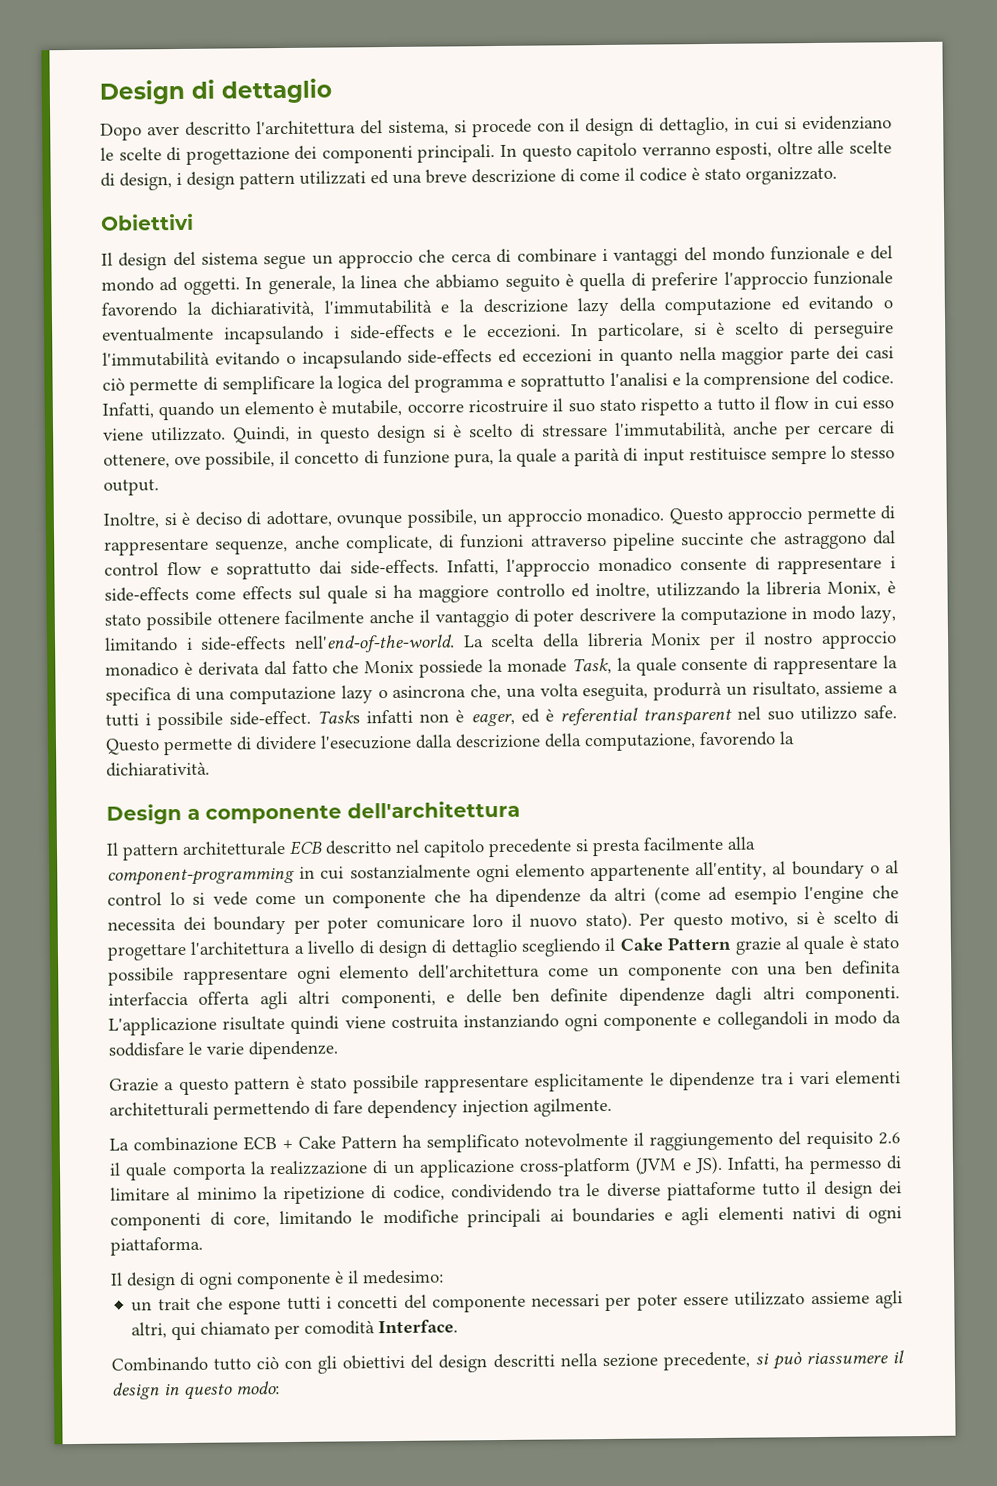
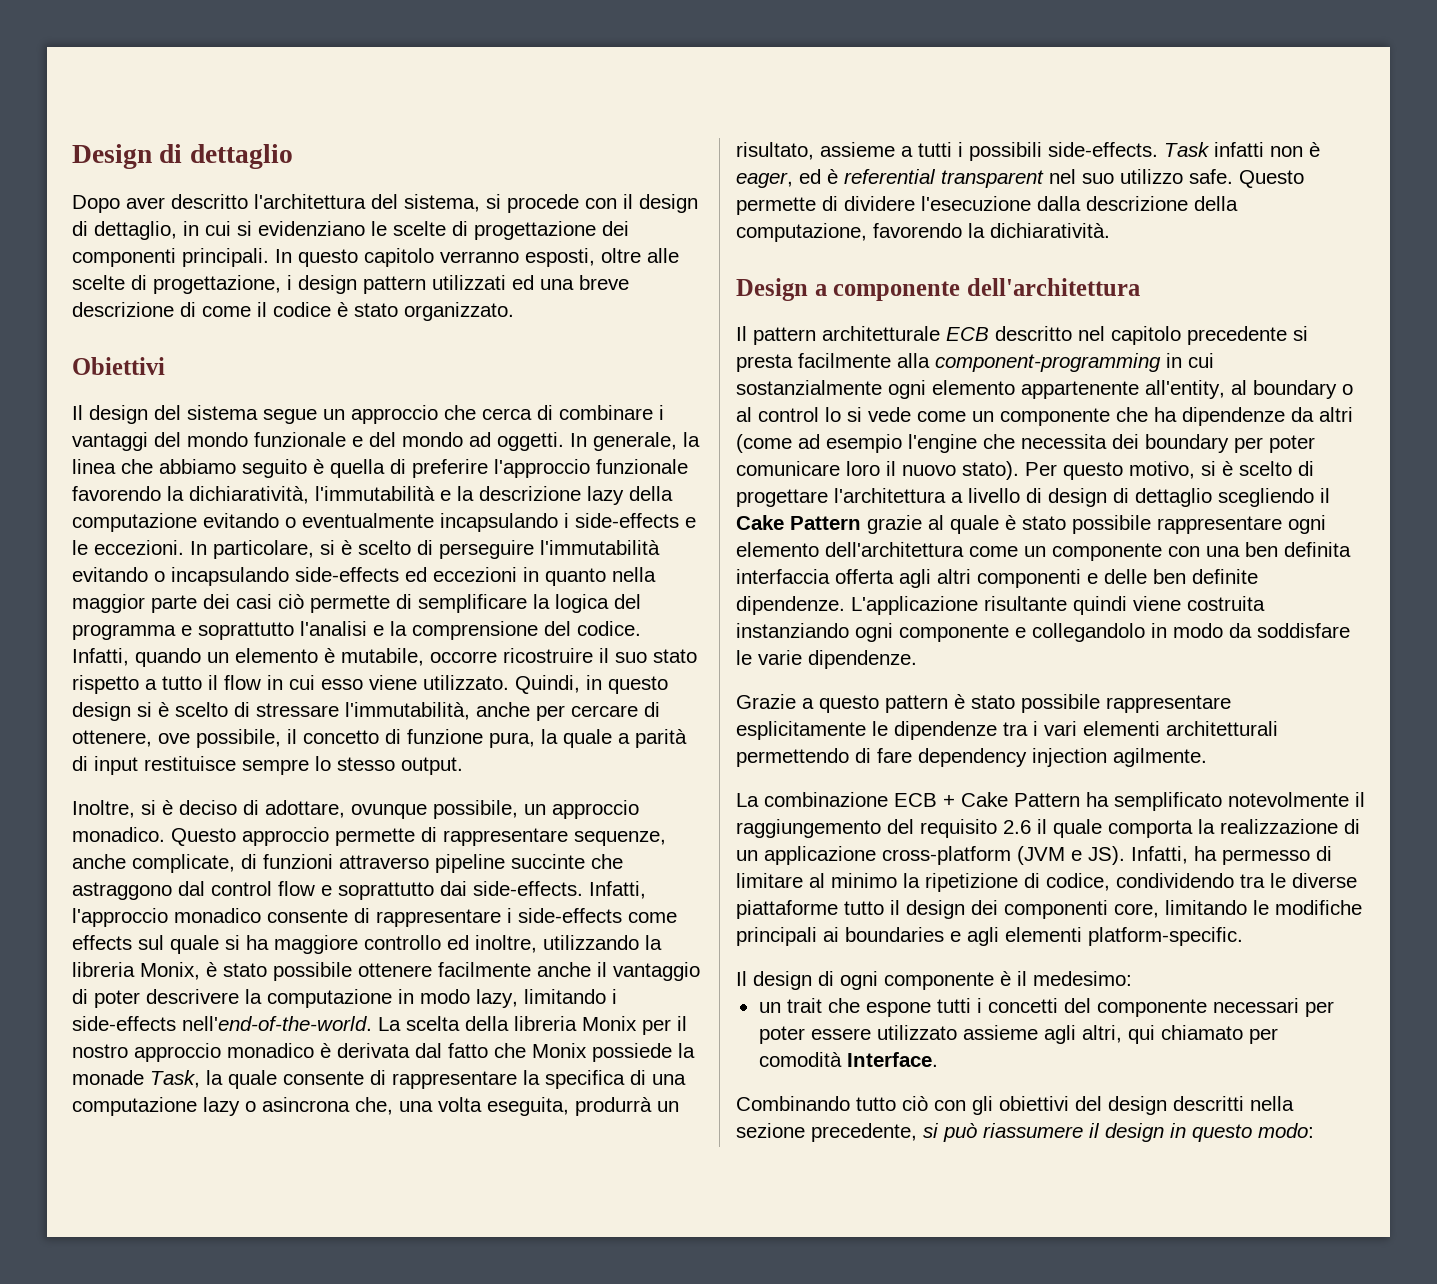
- In questo capitolo verranno esposti, oltre alle scelte di design, i design pattern utilizzati ed una breve descrizione di come il codice è stato organizzato.
+ In questo capitolo verranno esposti, oltre alle scelte di progettazione, i design pattern utilizzati ed una breve descrizione di come il codice è stato organizzato.
- In generale, la linea che abbiamo seguito è quella di preferire l'approccio funzionale favorendo la dichiaratività, l'immutabilità e la descrizione lazy della computazione ed evitando o eventualmente incapsulando i side-effects e le eccezioni.
+ In generale, la linea che abbiamo seguito è quella di preferire l'approccio funzionale favorendo la dichiaratività, l'immutabilità e la descrizione lazy della computazione evitando o eventualmente incapsulando i side-effects e le eccezioni.
- La scelta della libreria Monix per il nostro approccio monadico è derivata dal fatto che Monix possiede la monade Task, la quale consente di rappresentare la specifica di una computazione lazy o asincrona che, una volta eseguita, produrrà un risultato, assieme a tutti i possibile side-effect. Tasks infatti non è eager, ed è referential transparent nel suo utilizzo safe.
+ La scelta della libreria Monix per il nostro approccio monadico è derivata dal fatto che Monix possiede la monade Task, la quale consente di rappresentare la specifica di una computazione lazy o asincrona che, una volta eseguita, produrrà un risultato, assieme a tutti i possibili side-effects. Task infatti non è eager, ed è referential transparent nel suo utilizzo safe.
- Per questo motivo, si è scelto di progettare l'architettura a livello di design di dettaglio scegliendo il Cake Pattern grazie al quale è stato possibile rappresentare ogni elemento dell'architettura come un componente con una ben definita interfaccia offerta agli altri componenti, e delle ben definite dipendenze dagli altri componenti. L'applicazione risultate quindi viene costruita instanziando ogni componente e collegandoli in modo da soddisfare le varie dipendenze.
+ Per questo motivo, si è scelto di progettare l'architettura a livello di design di dettaglio scegliendo il Cake Pattern grazie al quale è stato possibile rappresentare ogni elemento dell'architettura come un componente con una ben definita interfaccia offerta agli altri componenti e delle ben definite dipendenze. L'applicazione risultante quindi viene costruita instanziando ogni componente e collegandolo in modo da soddisfare le varie dipendenze.
- La combinazione ECB + Cake Pattern ha semplificato notevolmente il raggiungemento del requisito 2.6 il quale comporta la realizzazione di un applicazione cross-platform (JVM e JS). Infatti, ha permesso di limitare al minimo la ripetizione di codice, condividendo tra le diverse piattaforme tutto il design dei componenti di core, limitando le modifiche principali ai boundaries e agli elementi nativi di ogni piattaforma.
+ La combinazione ECB + Cake Pattern ha semplificato notevolmente il raggiungemento del requisito 2.6 il quale comporta la realizzazione di un applicazione cross-platform (JVM e JS). Infatti, ha permesso di limitare al minimo la ripetizione di codice, condividendo tra le diverse piattaforme tutto il design dei componenti core, limitando le modifiche principali ai boundaries e agli elementi platform-specific.

